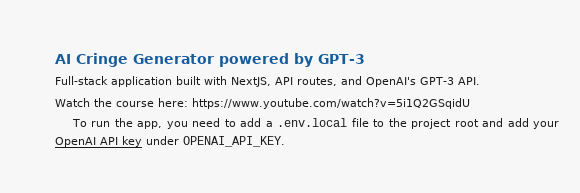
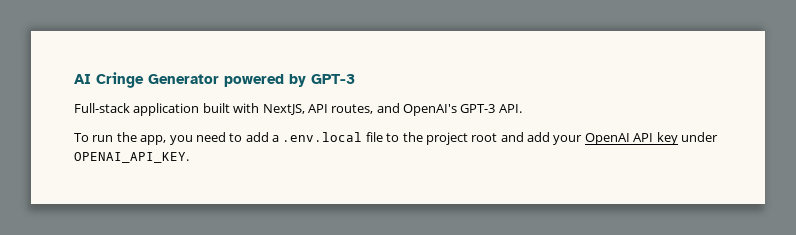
- Watch the course here: https://www.youtube.com/watch?v=5i1Q2GSqidU

